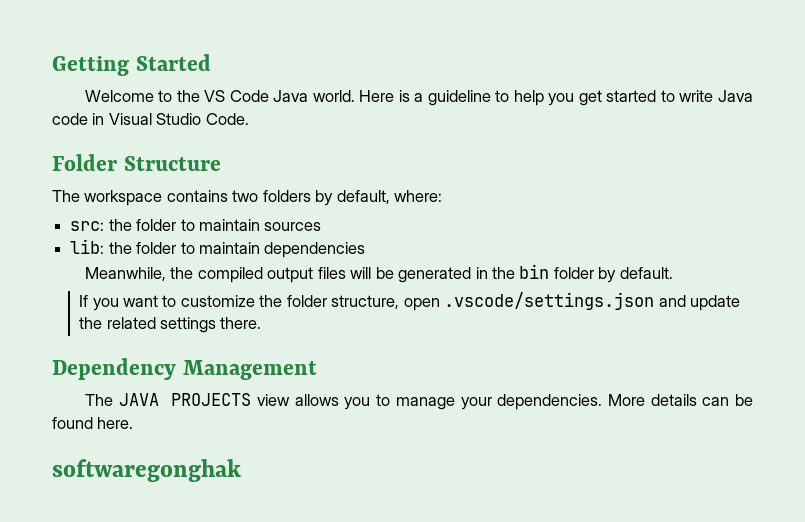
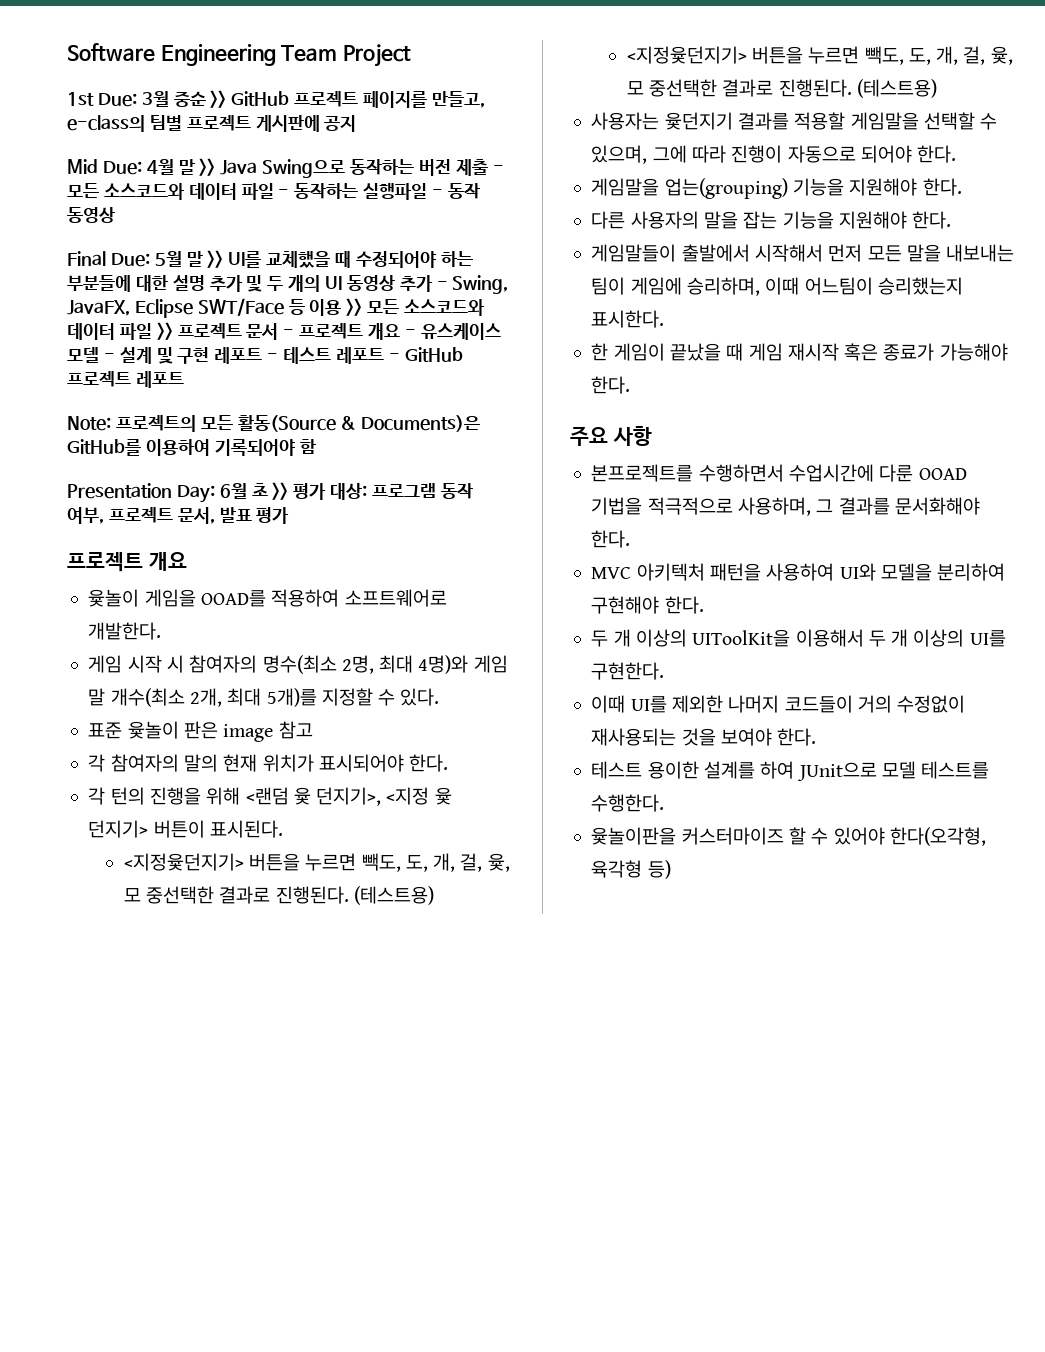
- Getting Started
- Welcome to the VS Code Java world. Here is a guideline to help you get started to write Java code in Visual Studio Code.
- Folder Structure
- The workspace contains two folders by default, where:
- src: the folder to maintain sources
- lib: the folder to maintain dependencies
- Meanwhile, the compiled output files will be generated in the bin folder by default.
- If you want to customize the folder structure, open .vscode/settings.json and update the related settings there.
- Dependency Management
- The JAVA PROJECTS view allows you to manage your dependencies. More details can be found here.
- softwaregonghak
+ Software Engineering Team Project
+ 1st Due: 3월 중순 >> GitHub 프로젝트 페이지를 만들고, e-class의 팀별 프로젝트 게시판에 공지
+ Mid Due: 4월 말 >> Java Swing으로 동작하는 버전 제출 - 모든 소스코드와 데이터 파일 - 동작하는 실행파일 - 동작 동영상
+ Final Due: 5월 말 >> UI를 교체했을 때 수정되어야 하는 부분들에 대한 설명 추가 및 두 개의 UI 동영상 추가 - Swing, JavaFX, Eclipse SWT/Face 등 이용 >> 모든 소스코드와 데이터 파일 >> 프로젝트 문서 - 프로젝트 개요 - 유스케이스 모델 - 설계 및 구현 레포트 - 테스트 레포트 - GitHub 프로젝트 레포트
+ Note: 프로젝트의 모든 활동(Source & Documents)은 GitHub를 이용하여 기록되어야 함
+ Presentation Day: 6월 초 >> 평가 대상: 프로그램 동작 여부, 프로젝트 문서, 발표 평가
+ 프로젝트 개요
+ 윷놀이 게임을 OOAD를 적용하여 소프트웨어로 개발한다.
+ 게임 시작 시 참여자의 명수(최소 2명, 최대 4명)와 게임 말 개수(최소 2개, 최대 5개)를 지정할 수 있다.
+ 표준 윷놀이 판은 image 참고
+ 각 참여자의 말의 현재 위치가 표시되어야 한다.
+ 각 턴의 진행을 위해 <랜덤 윷 던지기>, <지정 윷 던지기> 버튼이 표시된다.
+ <지정윷던지기> 버튼을 누르면 빽도, 도, 개, 걸, 윷, 모 중선택한 결과로 진행된다. (테스트용)
+ <지정윷던지기> 버튼을 누르면 빽도, 도, 개, 걸, 윷, 모 중선택한 결과로 진행된다. (테스트용)
+ 사용자는 윷던지기 결과를 적용할 게임말을 선택할 수 있으며, 그에 따라 진행이 자동으로 되어야 한다.
+ 게임말을 업는(grouping) 기능을 지원해야 한다.
+ 다른 사용자의 말을 잡는 기능을 지원해야 한다.
+ 게임말들이 출발에서 시작해서 먼저 모든 말을 내보내는 팀이 게임에 승리하며, 이때 어느팀이 승리했는지 표시한다.
+ 한 게임이 끝났을 때 게임 재시작 혹은 종료가 가능해야 한다.
+ 주요 사항
+ 본프로젝트를 수행하면서 수업시간에 다룬 OOAD 기법을 적극적으로 사용하며, 그 결과를 문서화해야 한다.
+ MVC 아키텍처 패턴을 사용하여 UI와 모델을 분리하여 구현해야 한다.
+ 두 개 이상의 UIToolKit을 이용해서 두 개 이상의 UI를 구현한다.
+ 이때 UI를 제외한 나머지 코드들이 거의 수정없이 재사용되는 것을 보여야 한다.
+ 테스트 용이한 설계를 하여 JUnit으로 모델 테스트를 수행한다.
+ 윷놀이판을 커스터마이즈 할 수 있어야 한다(오각형, 육각형 등)

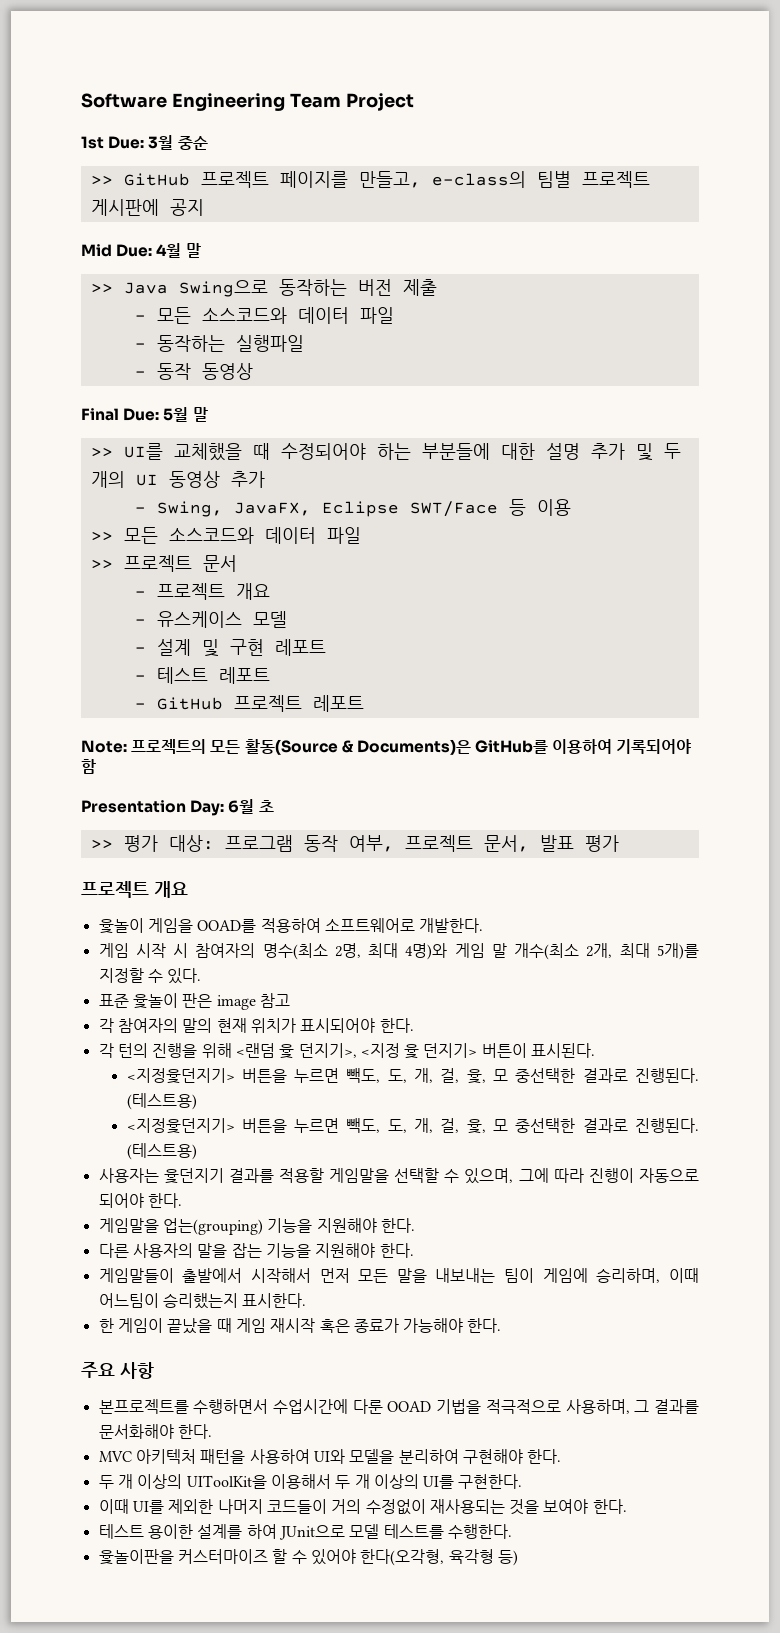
- 1st Due: 3월 중순 >> GitHub 프로젝트 페이지를 만들고, e-class의 팀별 프로젝트 게시판에 공지
+ 1st Due: 3월 중순
+ >> GitHub 프로젝트 페이지를 만들고, e-class의 팀별 프로젝트 게시판에 공지
- Mid Due: 4월 말 >> Java Swing으로 동작하는 버전 제출 - 모든 소스코드와 데이터 파일 - 동작하는 실행파일 - 동작 동영상
+ Mid Due: 4월 말
+ >> Java Swing으로 동작하는 버전 제출
+ - 모든 소스코드와 데이터 파일
+ - 동작하는 실행파일
+ - 동작 동영상
- Final Due: 5월 말 >> UI를 교체했을 때 수정되어야 하는 부분들에 대한 설명 추가 및 두 개의 UI 동영상 추가 - Swing, JavaFX, Eclipse SWT/Face 등 이용 >> 모든 소스코드와 데이터 파일 >> 프로젝트 문서 - 프로젝트 개요 - 유스케이스 모델 - 설계 및 구현 레포트 - 테스트 레포트 - GitHub 프로젝트 레포트
+ Final Due: 5월 말
+ >> UI를 교체했을 때 수정되어야 하는 부분들에 대한 설명 추가 및 두 개의 UI 동영상 추가
+ - Swing, JavaFX, Eclipse SWT/Face 등 이용
+ >> 모든 소스코드와 데이터 파일
+ >> 프로젝트 문서
+ - 프로젝트 개요
+ - 유스케이스 모델
+ - 설계 및 구현 레포트
+ - 테스트 레포트
+ - GitHub 프로젝트 레포트
- Presentation Day: 6월 초 >> 평가 대상: 프로그램 동작 여부, 프로젝트 문서, 발표 평가
+ Presentation Day: 6월 초
+ >> 평가 대상: 프로그램 동작 여부, 프로젝트 문서, 발표 평가

